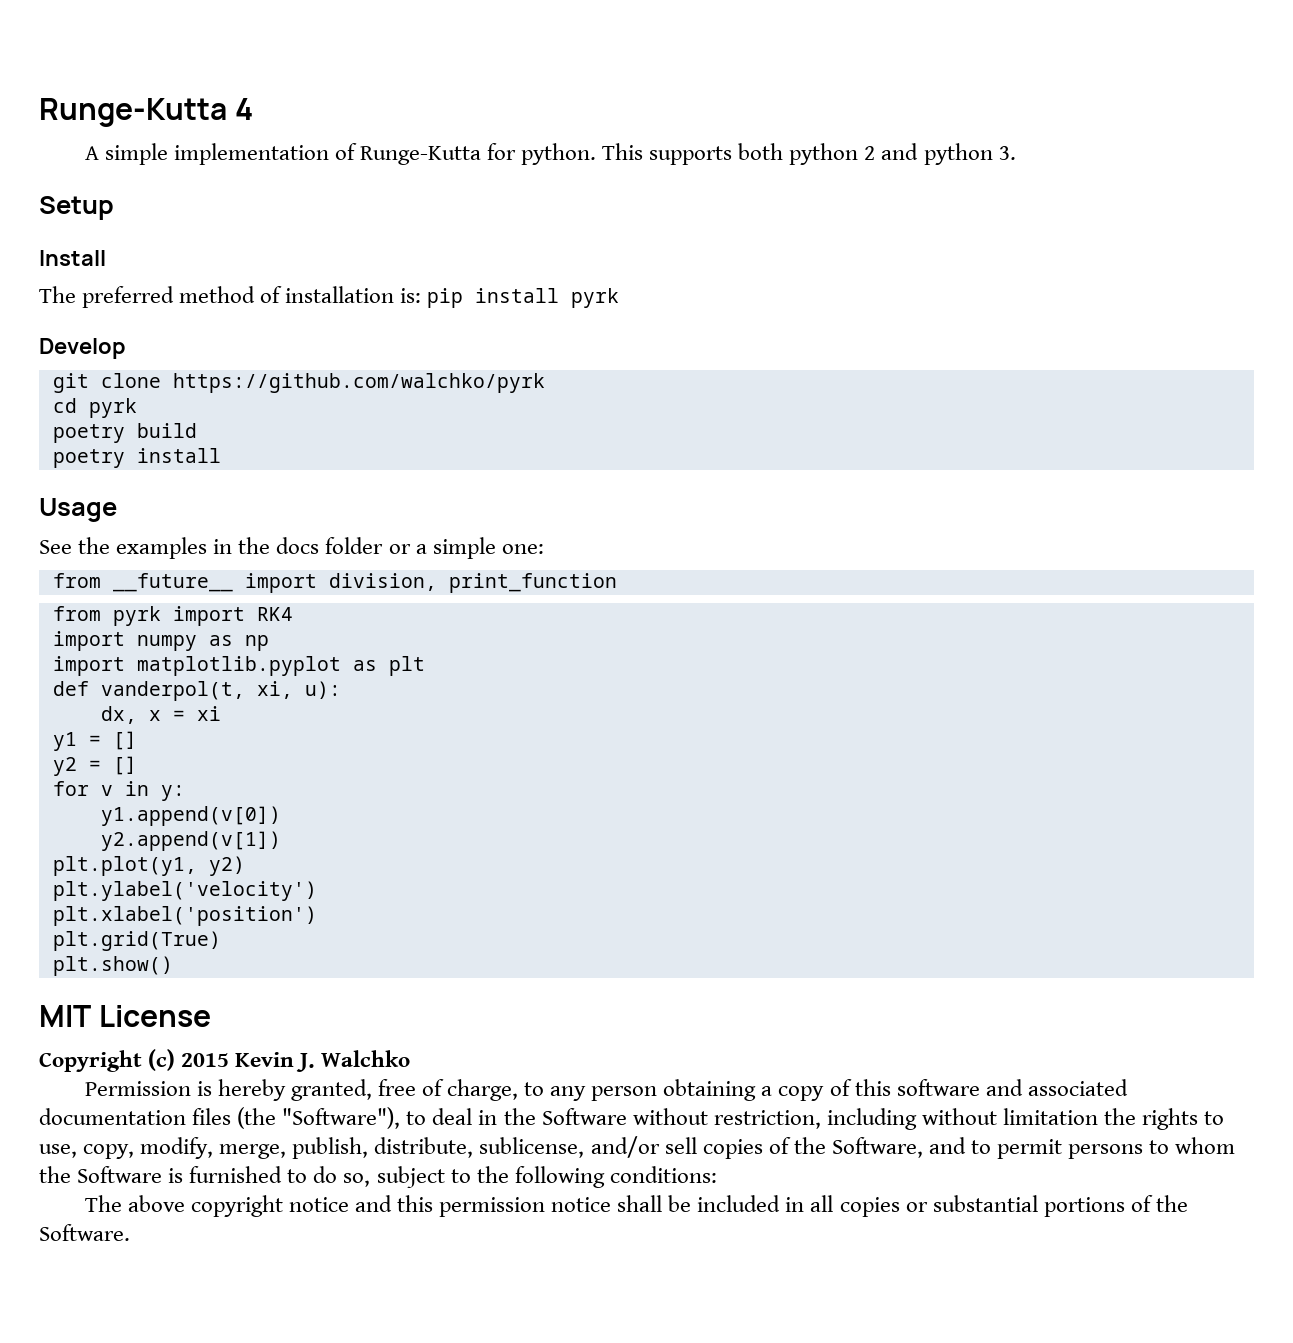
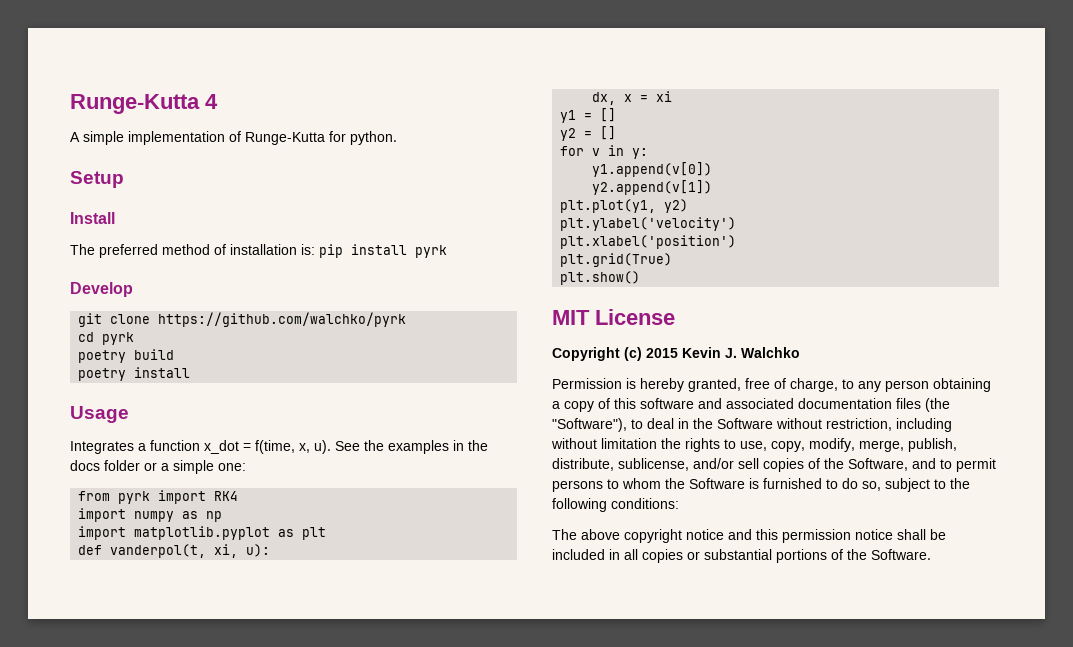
- This supports both python 2 and python 3.
+ Integrates a function x_dot = f(time, x, u).
- from __future__ import division, print_function

